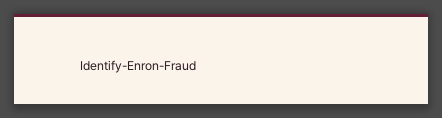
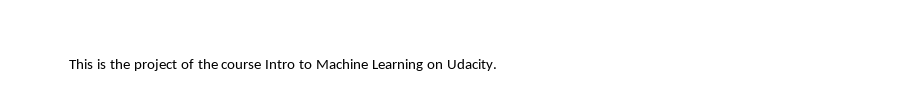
- Identify-Enron-Fraud
+ This is the project of the course Intro to Machine Learning on Udacity.

